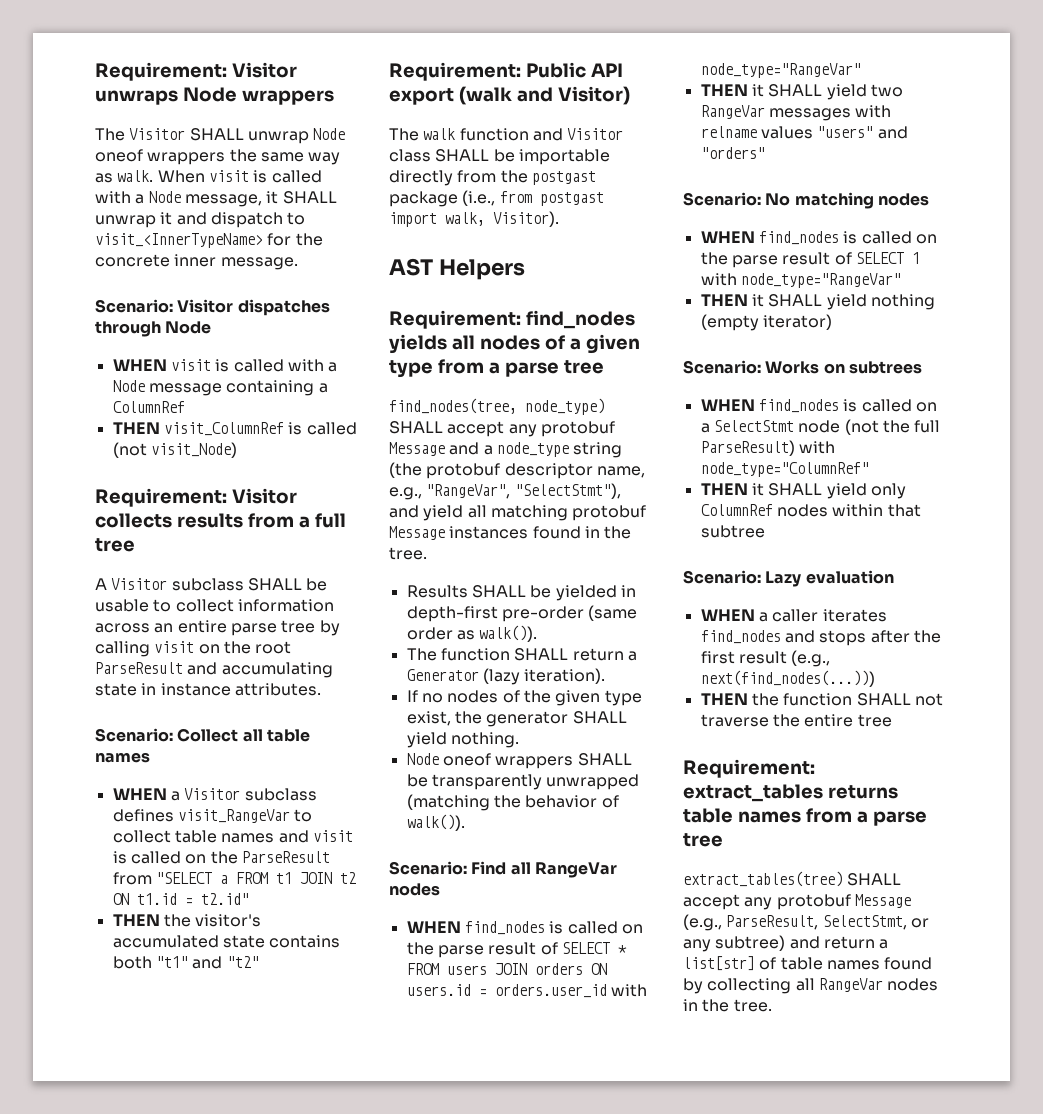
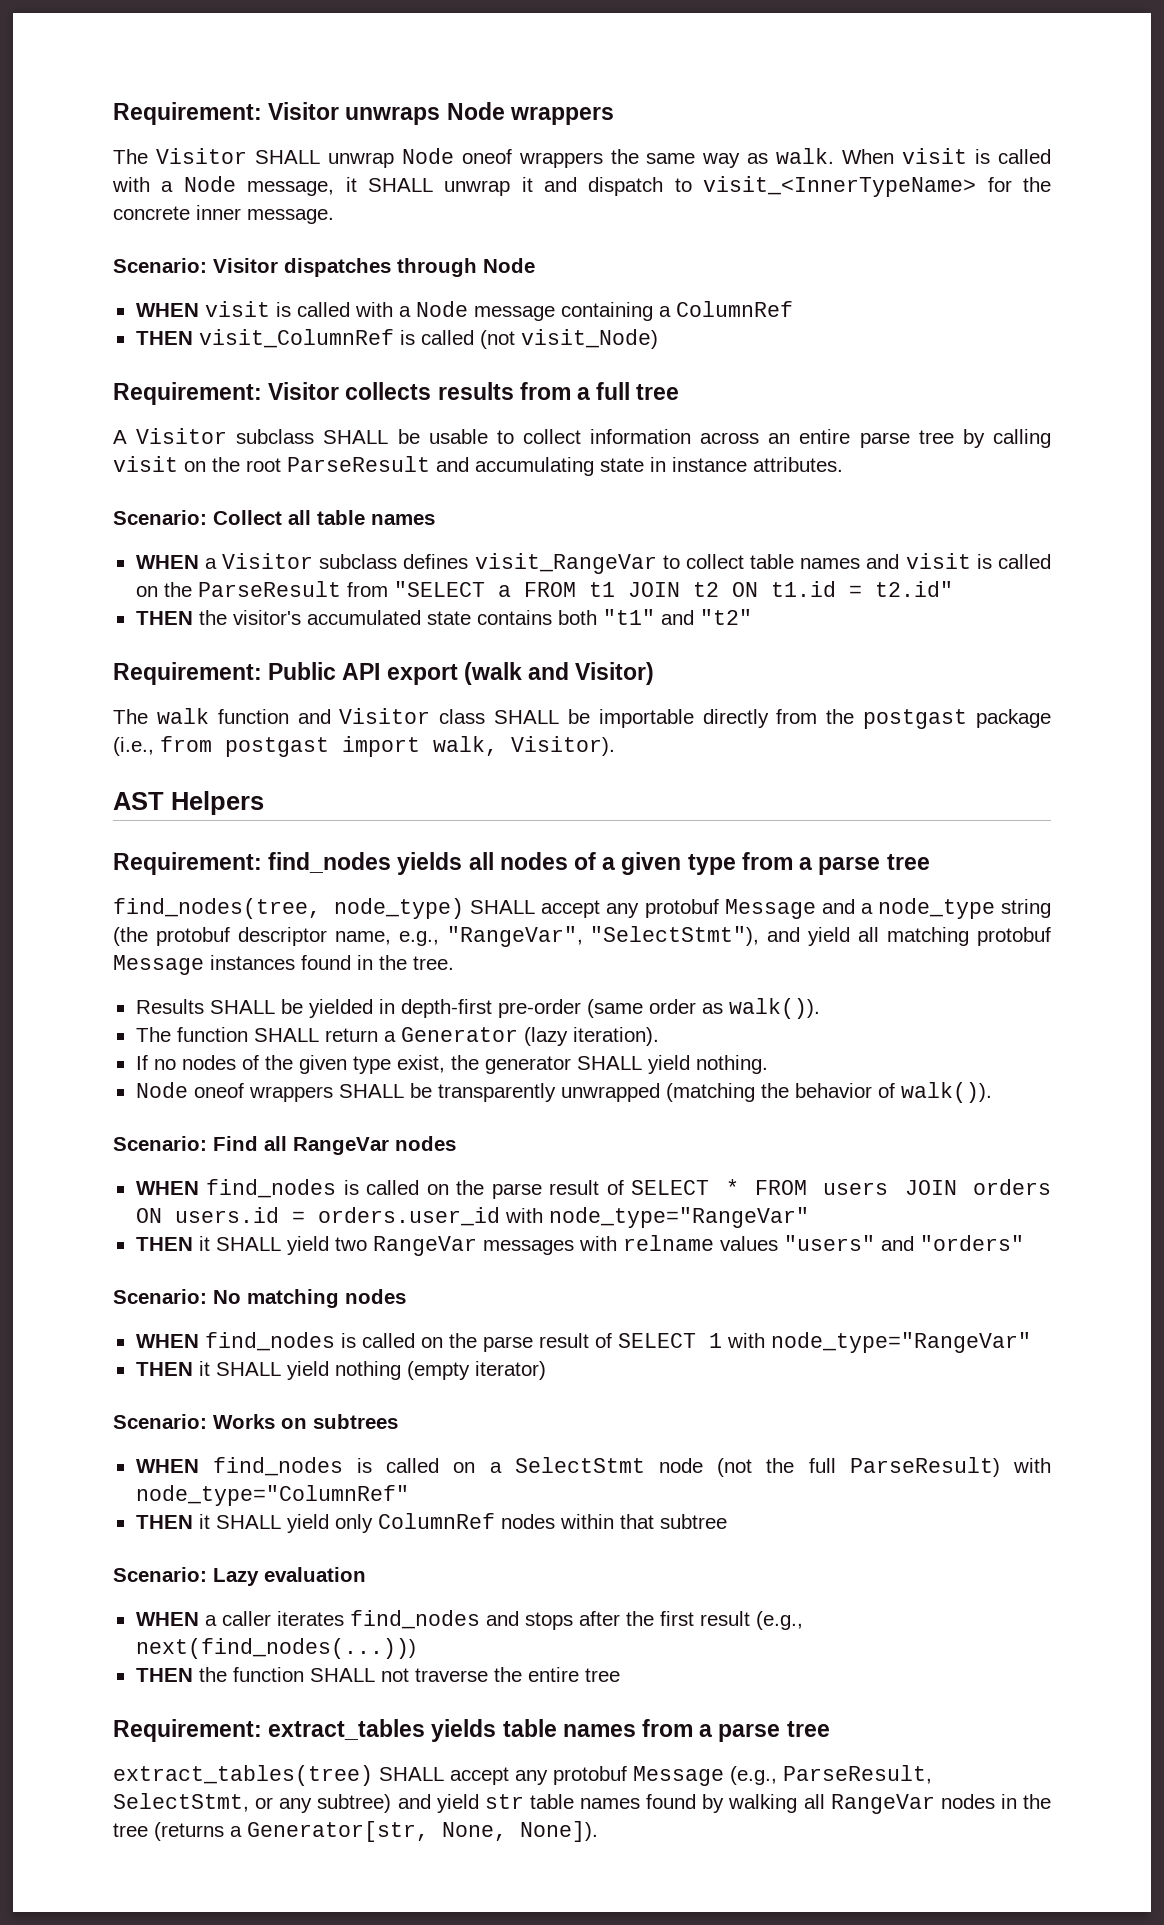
- Requirement: extract_tables returns table names from a parse tree
+ Requirement: extract_tables yields table names from a parse tree
- extract_tables(tree) SHALL accept any protobuf Message (e.g., ParseResult, SelectStmt, or any subtree) and return a list[str] of table names found by collecting all RangeVar nodes in the tree.
+ extract_tables(tree) SHALL accept any protobuf Message (e.g., ParseResult, SelectStmt, or any subtree) and yield str table names found by walking all RangeVar nodes in the tree (returns a Generator[str, None, None]).

